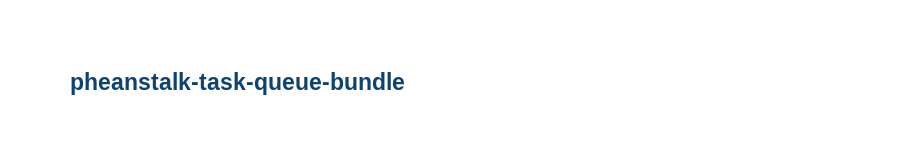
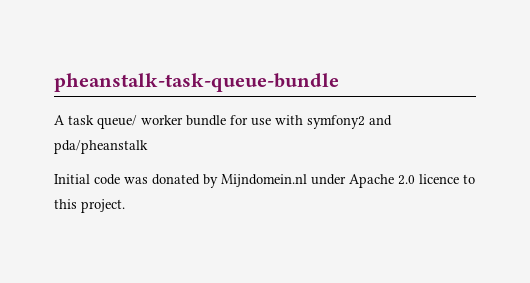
+ A task queue/ worker bundle for use with symfony2 and pda/pheanstalk
+ Initial code was donated by Mijndomein.nl under Apache 2.0 licence to this project.

